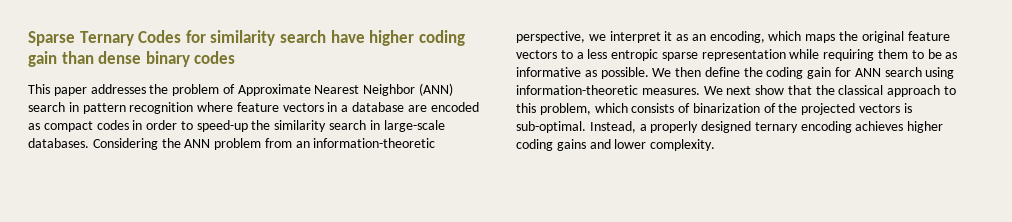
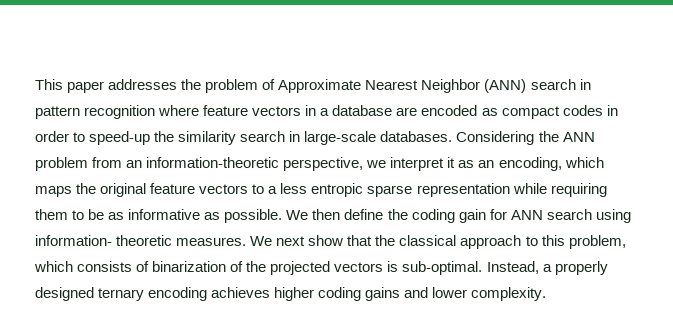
- Sparse Ternary Codes for similarity search have higher coding gain than dense binary codes
- We then define the coding gain for ANN search using information-theoretic measures.
+ We then define the coding gain for ANN search using information- theoretic measures.

